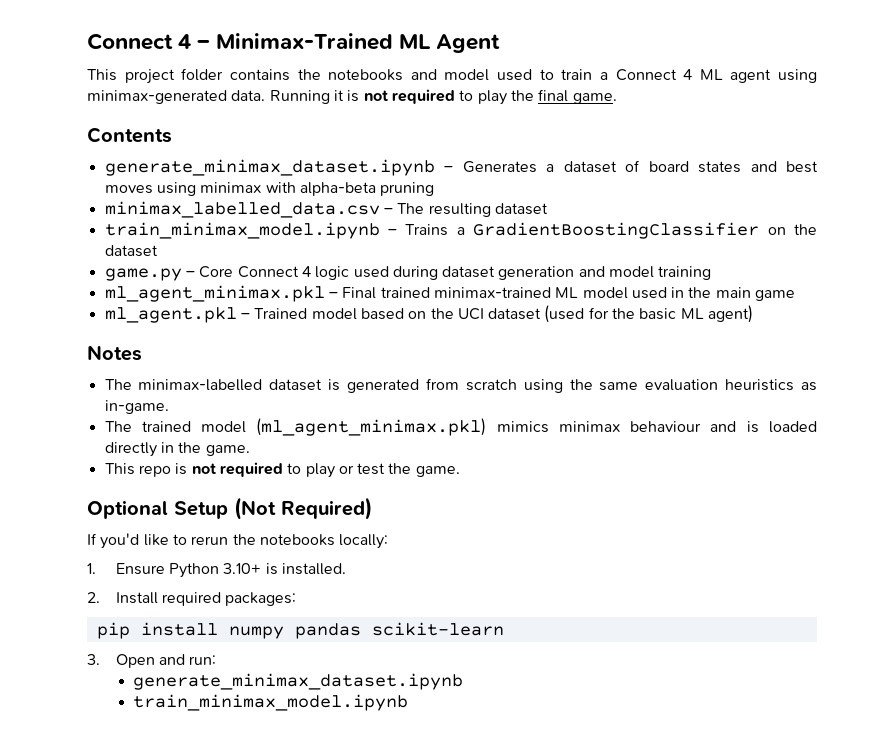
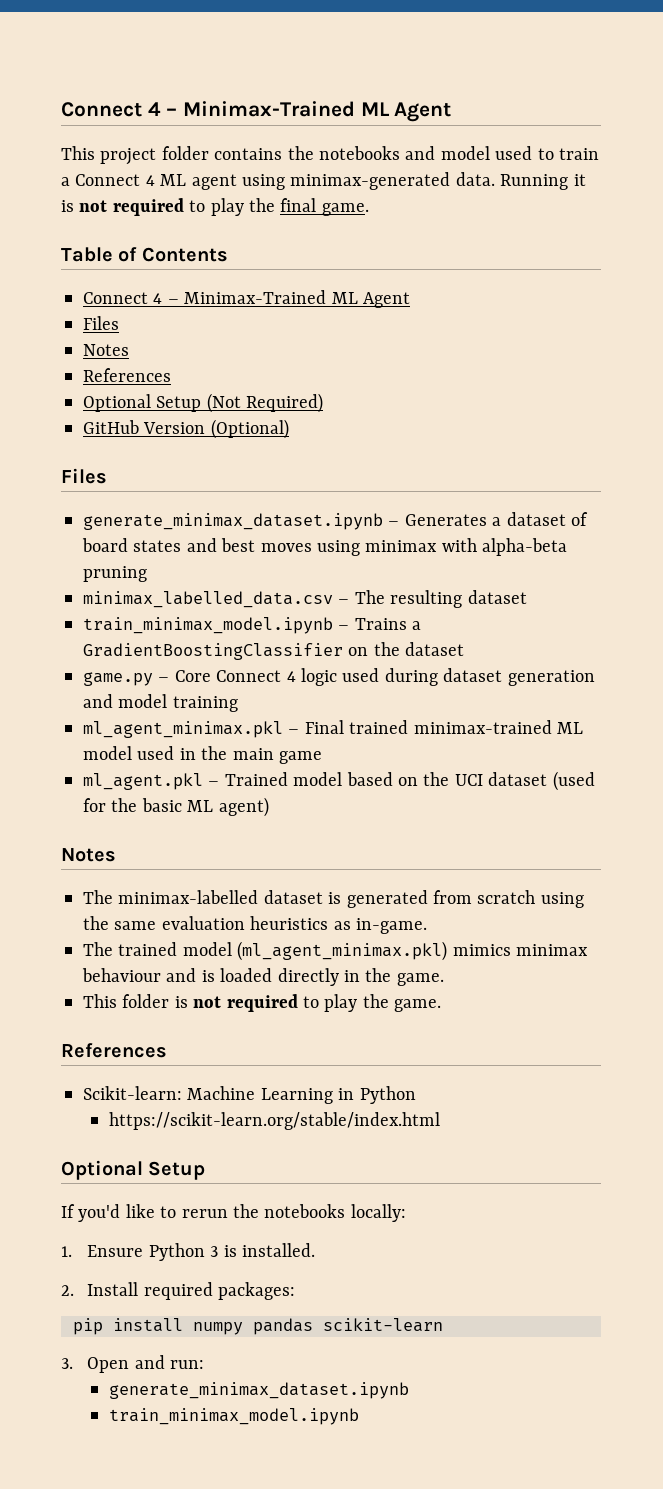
- Contents
+ Table of Contents
+ Connect 4 – Minimax-Trained ML Agent
+ Files
+ Notes
+ References
+ Optional Setup (Not Required)
+ GitHub Version (Optional)
+ Files
- This repo is not required to play or test the game.
- Optional Setup (Not Required)
+ This folder is not required to play the game.
+ References
+ Scikit-learn: Machine Learning in Python
+ https://scikit-learn.org/stable/index.html
+ Optional Setup
- 1. Ensure Python 3.10+ is installed.
+ 1. Ensure Python 3 is installed.

